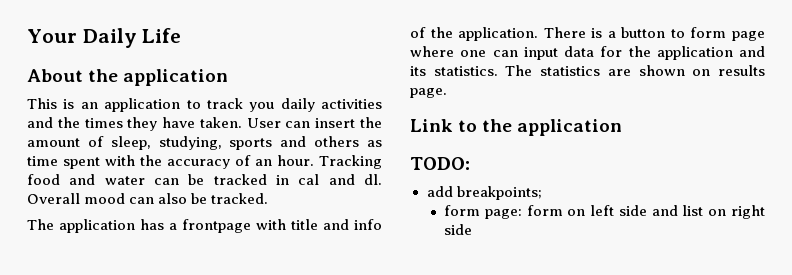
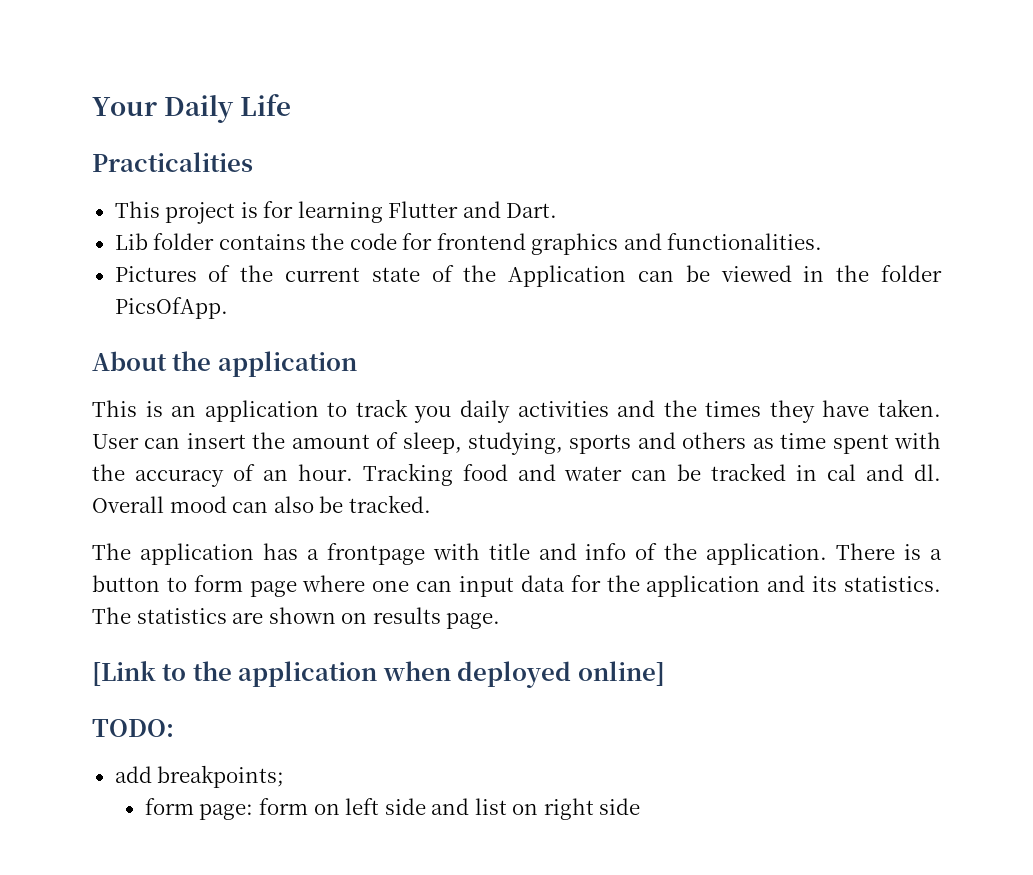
+ Practicalities
+ This project is for learning Flutter and Dart.
+ Lib folder contains the code for frontend graphics and functionalities.
+ Pictures of the current state of the Application can be viewed in the folder PicsOfApp.
- Link to the application
+ [Link to the application when deployed online]

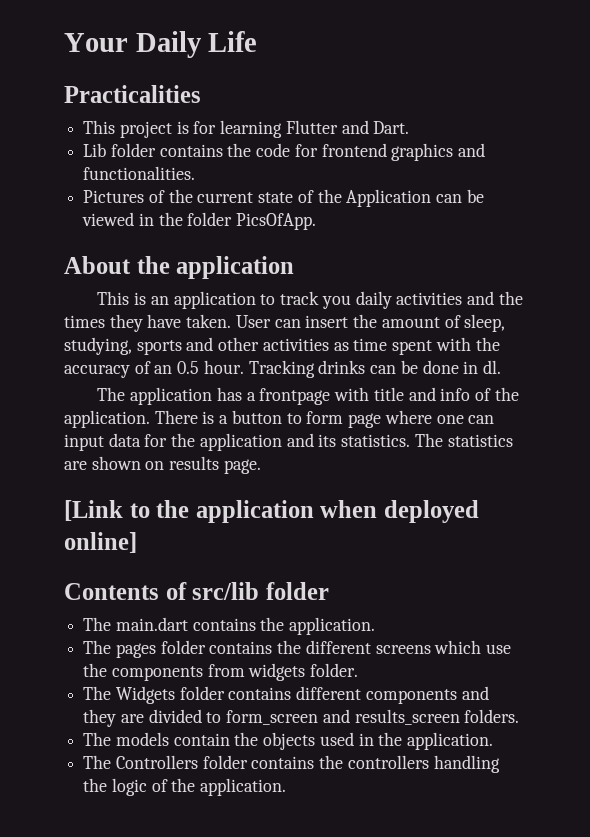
- User can insert the amount of sleep, studying, sports and others as time spent with the accuracy of an hour.
+ User can insert the amount of sleep, studying, sports and other activities as time spent with the accuracy of an 0.5 hour.
- Tracking food and water can be tracked in cal and dl. Overall mood can also be tracked.
+ Tracking drinks can be done in dl.
- TODO:
- add breakpoints;
- form page: form on left side and list on right side
+ Contents of src/lib folder
+ The main.dart contains the application.
+ The pages folder contains the different screens which use the components from widgets folder.
+ The Widgets folder contains different components and they are divided to form_screen and results_screen folders.
+ The models contain the objects used in the application.
+ The Controllers folder contains the controllers handling the logic of the application.

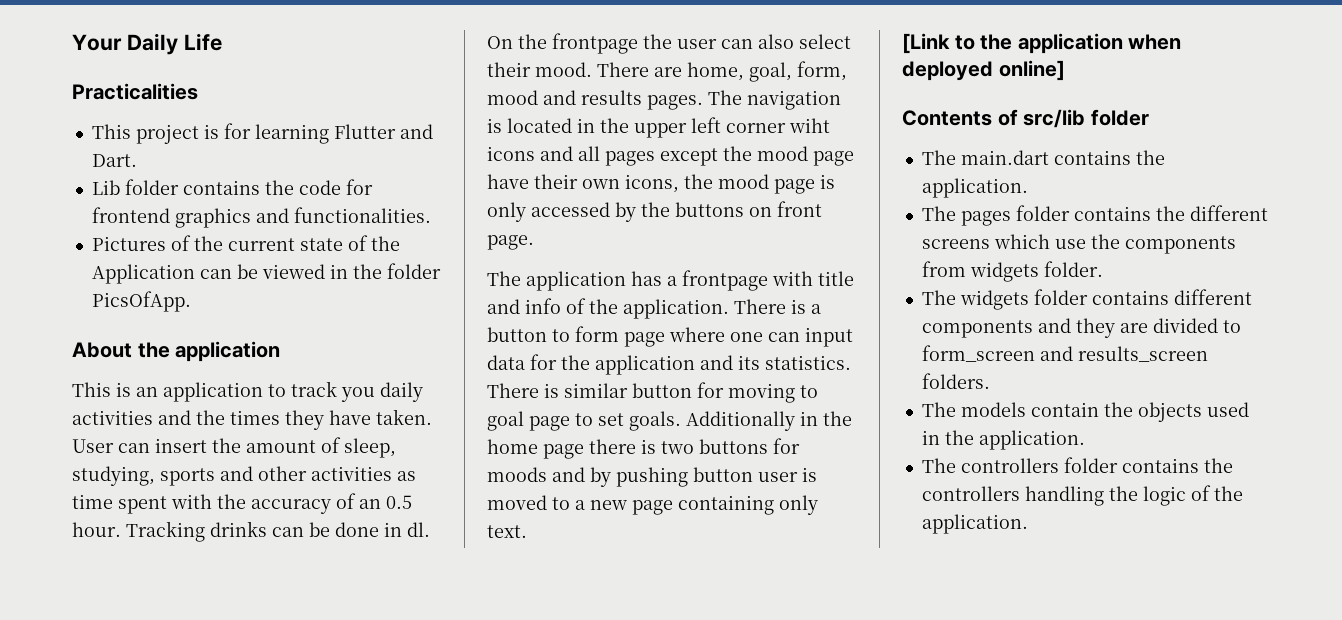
+ On the frontpage the user can also select their mood. There are home, goal, form, mood and results pages. The navigation is located in the upper left corner wiht icons and all pages except the mood page have their own icons, the mood page is only accessed by the buttons on front page.
- The statistics are shown on results page.
+ There is similar button for moving to goal page to set goals. Additionally in the home page there is two buttons for moods and by pushing button user is moved to a new page containing only text.
- The Widgets folder contains different components and they are divided to form_screen and results_screen folders.
+ The widgets folder contains different components and they are divided to form_screen and results_screen folders.
- The Controllers folder contains the controllers handling the logic of the application.
+ The controllers folder contains the controllers handling the logic of the application.

